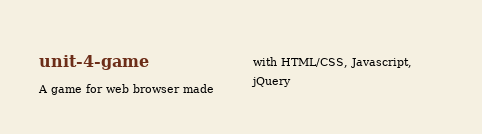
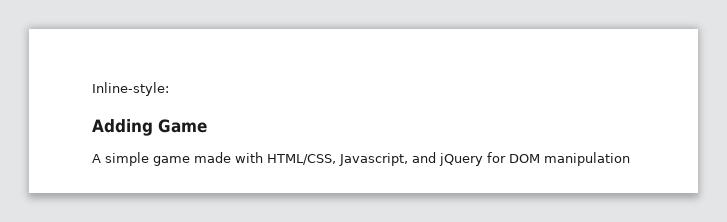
- unit-4-game
- A game for web browser made with HTML/CSS, Javascript, jQuery
+ Inline-style:
+ Adding Game
+ A simple game made with HTML/CSS, Javascript, and jQuery for DOM manipulation

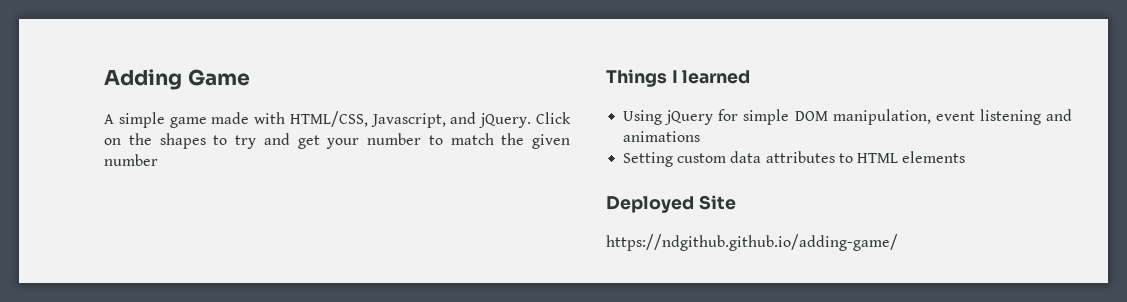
- Inline-style:
- A simple game made with HTML/CSS, Javascript, and jQuery for DOM manipulation
+ A simple game made with HTML/CSS, Javascript, and jQuery. Click on the shapes to try and get your number to match the given number
+ Things I learned
+ Using jQuery for simple DOM manipulation, event listening and animations
+ Setting custom data attributes to HTML elements
+ Deployed Site
+ https://ndgithub.github.io/adding-game/

